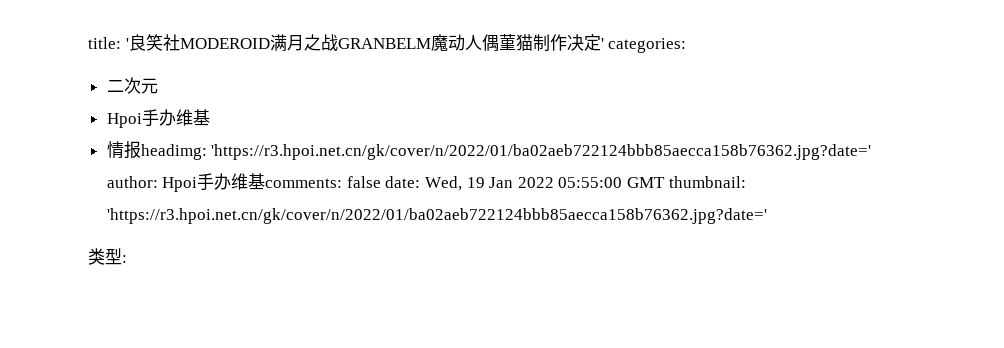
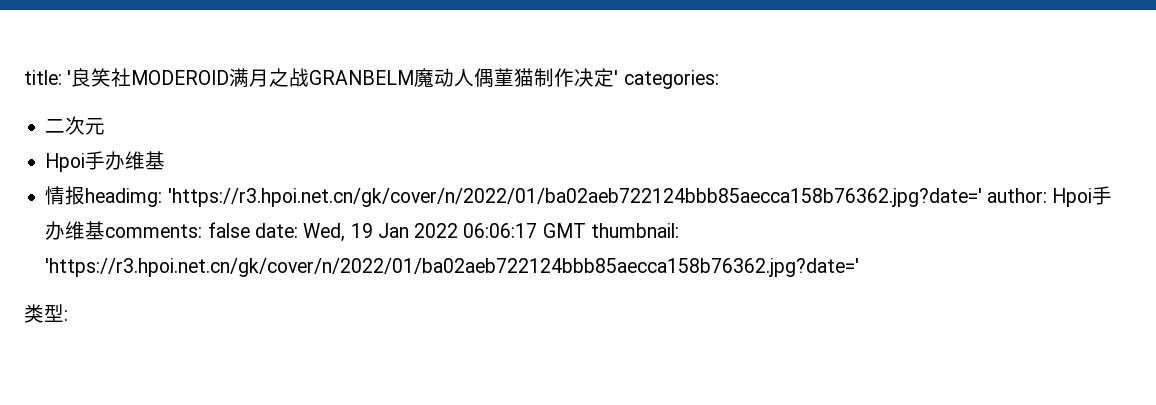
- 情报headimg: 'https://r3.hpoi.net.cn/gk/cover/n/2022/01/ba02aeb722124bbb85aecca158b76362.jpg?date=' author: Hpoi手办维基comments: false date: Wed, 19 Jan 2022 05:55:00 GMT thumbnail: 'https://r3.hpoi.net.cn/gk/cover/n/2022/01/ba02aeb722124bbb85aecca158b76362.jpg?date='
+ 情报headimg: 'https://r3.hpoi.net.cn/gk/cover/n/2022/01/ba02aeb722124bbb85aecca158b76362.jpg?date=' author: Hpoi手办维基comments: false date: Wed, 19 Jan 2022 06:06:17 GMT thumbnail: 'https://r3.hpoi.net.cn/gk/cover/n/2022/01/ba02aeb722124bbb85aecca158b76362.jpg?date='

